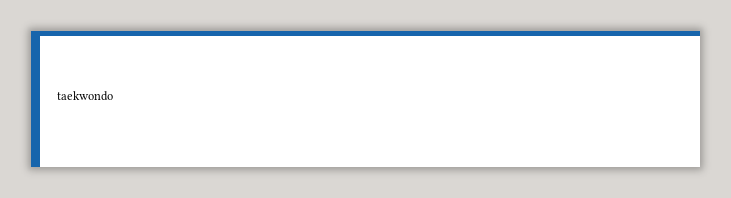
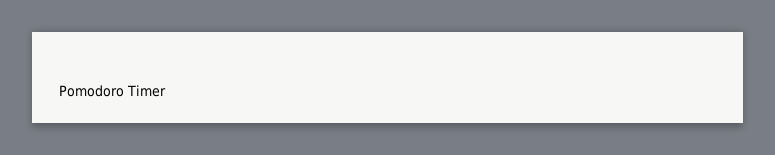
- taekwondo
+ Pomodoro Timer

